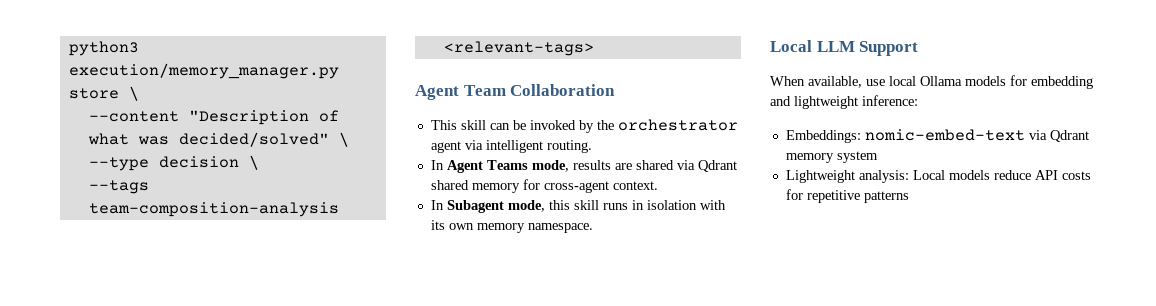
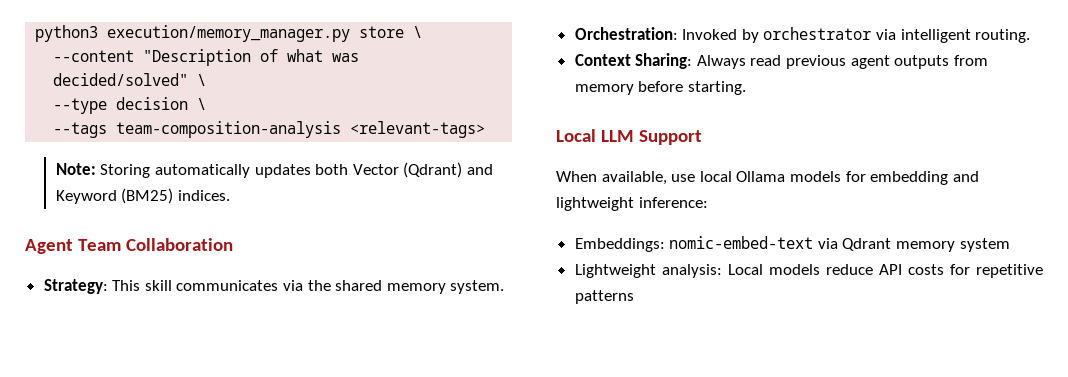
+ Note: Storing automatically updates both Vector (Qdrant) and Keyword (BM25) indices.
- This skill can be invoked by the orchestrator agent via intelligent routing.
- In Agent Teams mode, results are shared via Qdrant shared memory for cross-agent context.
- In Subagent mode, this skill runs in isolation with its own memory namespace.
+ Strategy: This skill communicates via the shared memory system.
+ Orchestration: Invoked by orchestrator via intelligent routing.
+ Context Sharing: Always read previous agent outputs from memory before starting.

